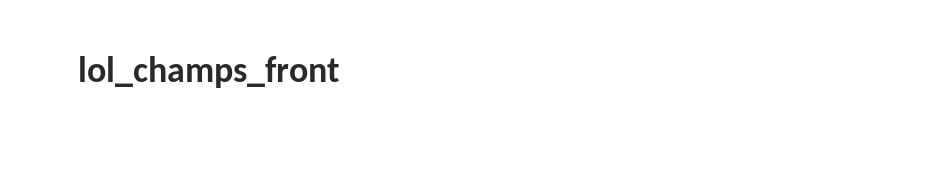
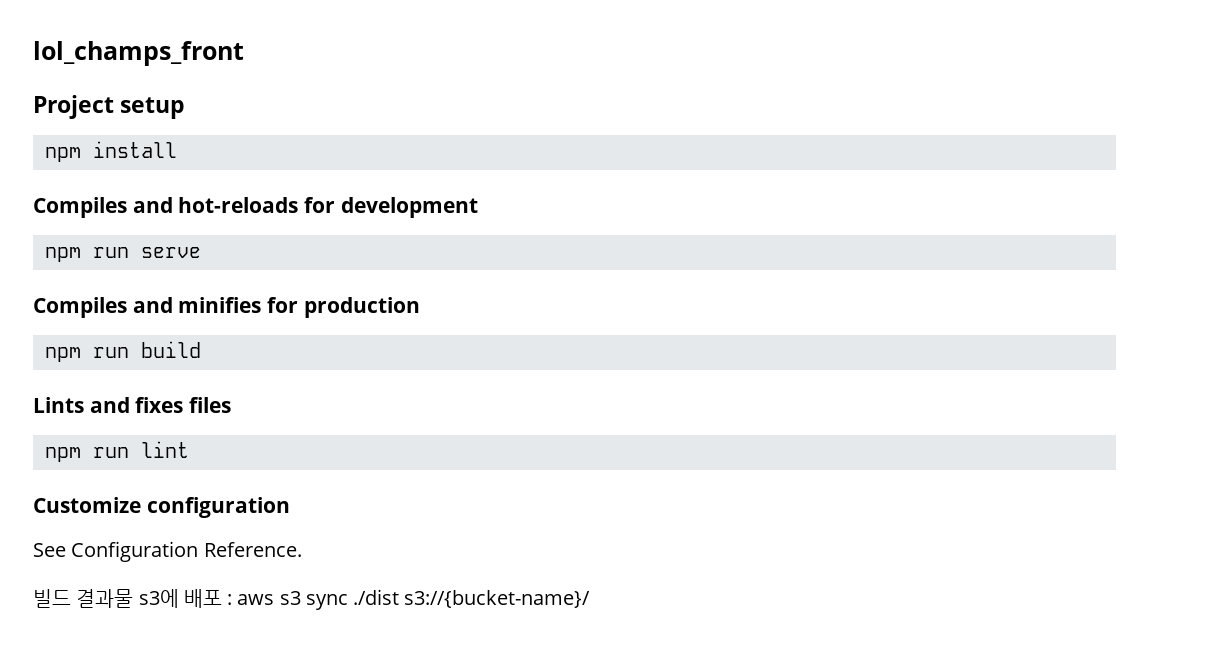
+ Project setup
+ npm install
+ Compiles and hot-reloads for development
+ npm run serve
+ Compiles and minifies for production
+ npm run build
+ Lints and fixes files
+ npm run lint
+ Customize configuration
+ See Configuration Reference.
+ 빌드 결과물 s3에 배포 : aws s3 sync ./dist s3://{bucket-name}/

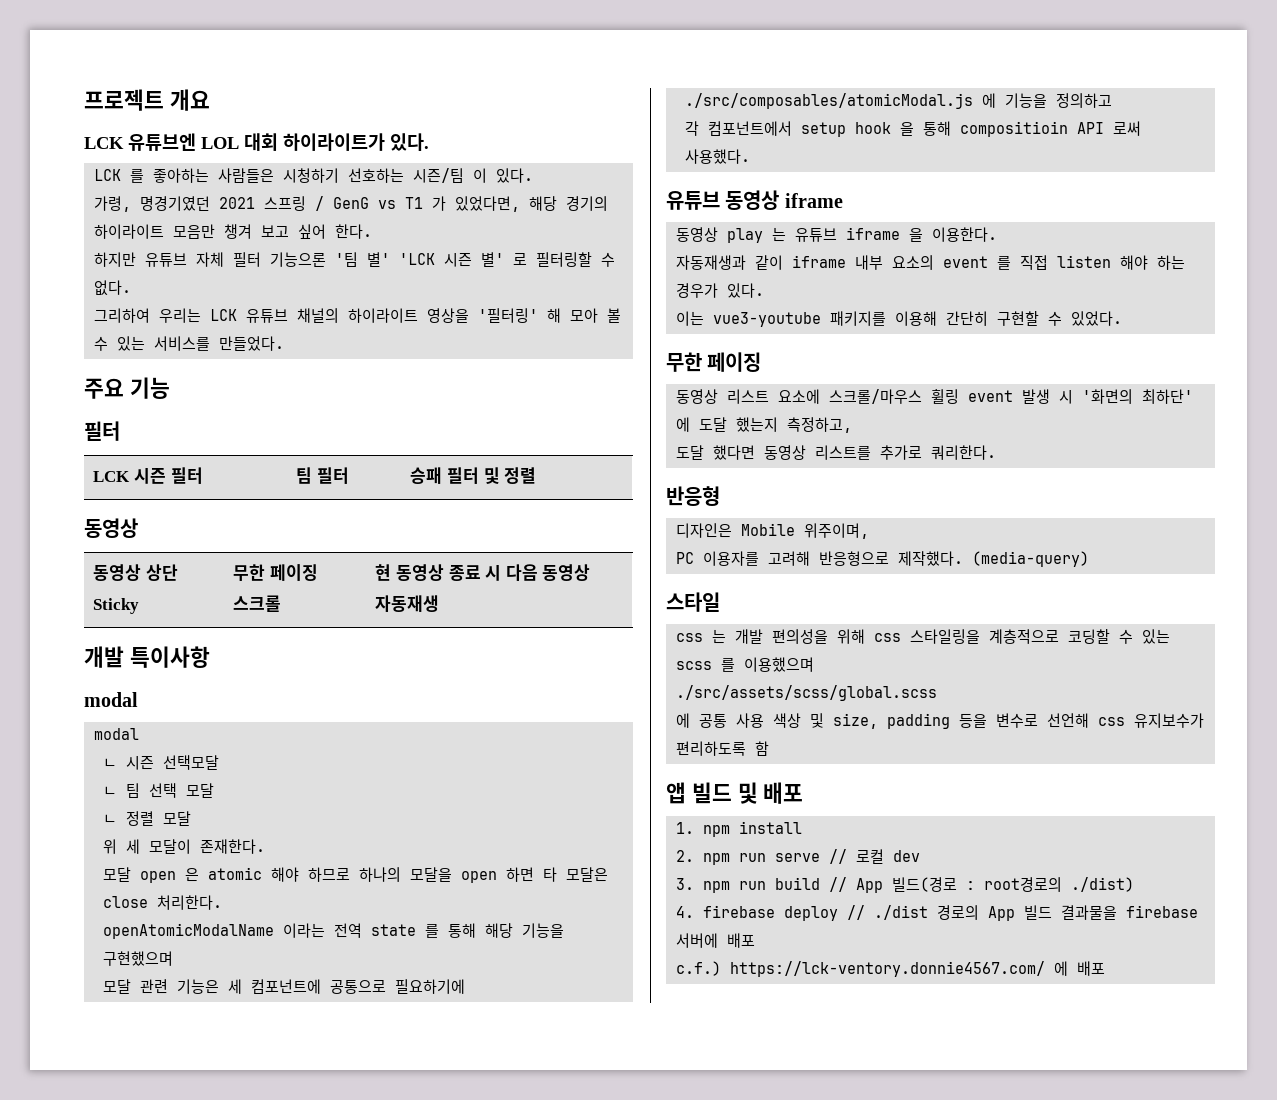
- lol_champs_front
- Project setup
- npm install
- Compiles and hot-reloads for development
- npm run serve
- Compiles and minifies for production
- npm run build
- Lints and fixes files
- npm run lint
- Customize configuration
- See Configuration Reference.
- 빌드 결과물 s3에 배포 : aws s3 sync ./dist s3://{bucket-name}/
+ 프로젝트 개요
+ LCK 유튜브엔 LOL 대회 하이라이트가 있다.
+ LCK 를 좋아하는 사람들은 시청하기 선호하는 시즌/팀 이 있다.
+ 가령, 명경기였던 2021 스프링 / GenG vs T1 가 있었다면, 해당 경기의 하이라이트 모음만 챙겨 보고 싶어 한다.
+ 하지만 유튜브 자체 필터 기능으론 '팀 별' 'LCK 시즌 별' 로 필터링할 수 없다.
+ 그리하여 우리는 LCK 유튜브 채널의 하이라이트 영상을 '필터링' 해 모아 볼 수 있는 서비스를 만들었다.
+ 주요 기능
+ 필터
+ LCK 시즌 필터 | 팀 필터 | 승패 필터 및 정렬
+ 동영상
+ 동영상 상단 Sticky | 무한 페이징 스크롤 | 현 동영상 종료 시 다음 동영상 자동재생
+ 개발 특이사항
+ modal
+ modal
+ ㄴ 시즌 선택모달
+ ㄴ 팀 선택 모달
+ ㄴ 정렬 모달
+ 위 세 모달이 존재한다.
+ 모달 open 은 atomic 해야 하므로 하나의 모달을 open 하면 타 모달은 close 처리한다.
+ openAtomicModalName 이라는 전역 state 를 통해 해당 기능을 구현했으며
+ 모달 관련 기능은 세 컴포넌트에 공통으로 필요하기에 ./src/composables/atomicModal.js 에 기능을 정의하고
+ 각 컴포넌트에서 setup hook 을 통해 compositioin API 로써 사용했다.
+ 유튜브 동영상 iframe
+ 동영상 play 는 유튜브 iframe 을 이용한다.
+ 자동재생과 같이 iframe 내부 요소의 event 를 직접 listen 해야 하는 경우가 있다.
+ 이는 vue3-youtube 패키지를 이용해 간단히 구현할 수 있었다.
+ 무한 페이징
+ 동영상 리스트 요소에 스크롤/마우스 휠링 event 발생 시 '화면의 최하단' 에 도달 했는지 측정하고,
+ 도달 했다면 동영상 리스트를 추가로 쿼리한다.
+ 반응형
+ 디자인은 Mobile 위주이며,
+ PC 이용자를 고려해 반응형으로 제작했다. (media-query)
+ 스타일
+ css 는 개발 편의성을 위해 css 스타일링을 계층적으로 코딩할 수 있는 scss 를 이용했으며
+ ./src/assets/scss/global.scss
+ 에 공통 사용 색상 및 size, padding 등을 변수로 선언해 css 유지보수가 편리하도록 함
+ 앱 빌드 및 배포
+ 1. npm install
+ 2. npm run serve // 로컬 dev
+ 3. npm run build // App 빌드(경로 : root경로의 ./dist)
+ 4. firebase deploy // ./dist 경로의 App 빌드 결과물을 firebase 서버에 배포
+ c.f.) https://lck-ventory.donnie4567.com/ 에 배포

